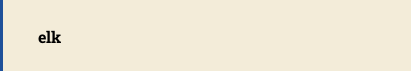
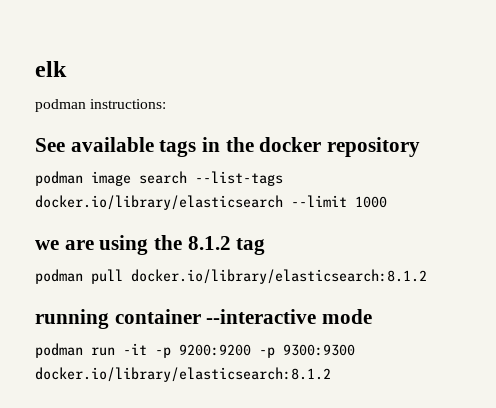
+ podman instructions:
+ See available tags in the docker repository
+ podman image search --list-tags docker.io/library/elasticsearch --limit 1000
+ we are using the 8.1.2 tag
+ podman pull docker.io/library/elasticsearch:8.1.2
+ running container --interactive mode
+ podman run -it -p 9200:9200 -p 9300:9300 docker.io/library/elasticsearch:8.1.2

